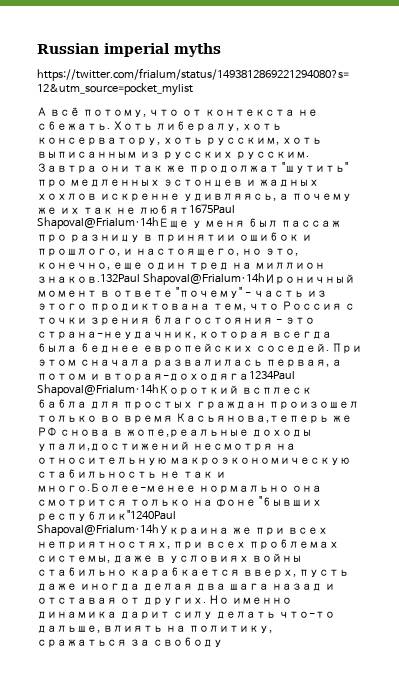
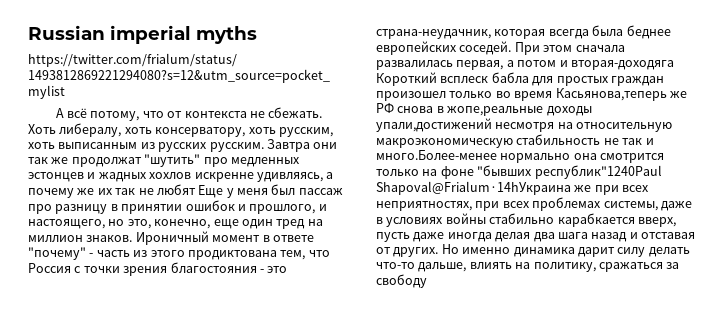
- Завтра они так же продолжат "шутить" про медленных эстонцев и жадных хохлов искренне удивляясь, а почему же их так не любят1675Paul Shapoval@Frialum·14hЕще у меня был пассаж про разницу в принятии ошибок и прошлого, и настоящего, но это, конечно, еще один тред на миллион знаков.132Paul Shapoval@Frialum·14hИроничный момент в ответе "почему" - часть из этого продиктована тем, что Россия с точки зрения благостояния - это страна-неудачник, которая всегда была беднее европейских соседей.
+ Завтра они так же продолжат "шутить" про медленных эстонцев и жадных хохлов искренне удивляясь, а почему же их так не любят Еще у меня был пассаж про разницу в принятии ошибок и прошлого, и настоящего, но это, конечно, еще один тред на миллион знаков. Ироничный момент в ответе "почему" - часть из этого продиктована тем, что Россия с точки зрения благостояния - это страна-неудачник, которая всегда была беднее европейских соседей.
- При этом сначала развалилась первая, а потом и вторая-доходяга1234Paul Shapoval@Frialum·14hКороткий всплеск бабла для простых граждан произошел только во время Касьянова,теперь же РФ снова в жопе,реальные доходы упали,достижений несмотря на относительную макроэкономическую стабильность не так и много.Более-менее нормально она смотрится только на фоне "бывших республик"1240Paul Shapoval@Frialum·14hУкраина же при всех неприятностях, при всех проблемах системы, даже в условиях войны стабильно карабкается вверх, пусть даже иногда делая два шага назад и отставая от других.
+ При этом сначала развалилась первая, а потом и вторая-доходяга Короткий всплеск бабла для простых граждан произошел только во время Касьянова,теперь же РФ снова в жопе,реальные доходы упали,достижений несмотря на относительную макроэкономическую стабильность не так и много.Более-менее нормально она смотрится только на фоне "бывших республик"1240Paul Shapoval@Frialum·14hУкраина же при всех неприятностях, при всех проблемах системы, даже в условиях войны стабильно карабкается вверх, пусть даже иногда делая два шага назад и отставая от других.

